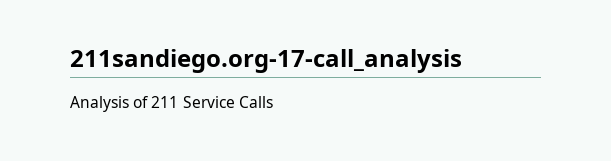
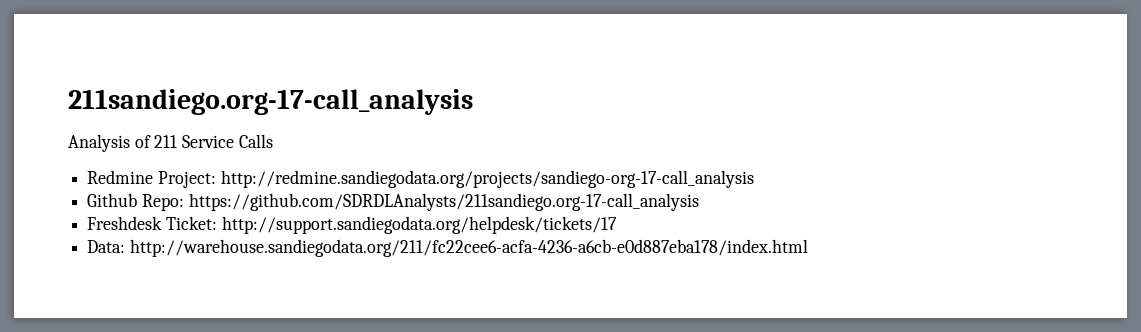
+ Redmine Project: http://redmine.sandiegodata.org/projects/sandiego-org-17-call_analysis
+ Github Repo: https://github.com/SDRDLAnalysts/211sandiego.org-17-call_analysis
+ Freshdesk Ticket: http://support.sandiegodata.org/helpdesk/tickets/17
+ Data: http://warehouse.sandiegodata.org/211/fc22cee6-acfa-4236-a6cb-e0d887eba178/index.html

